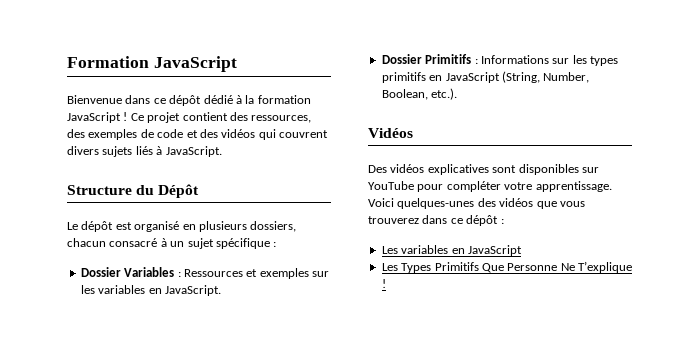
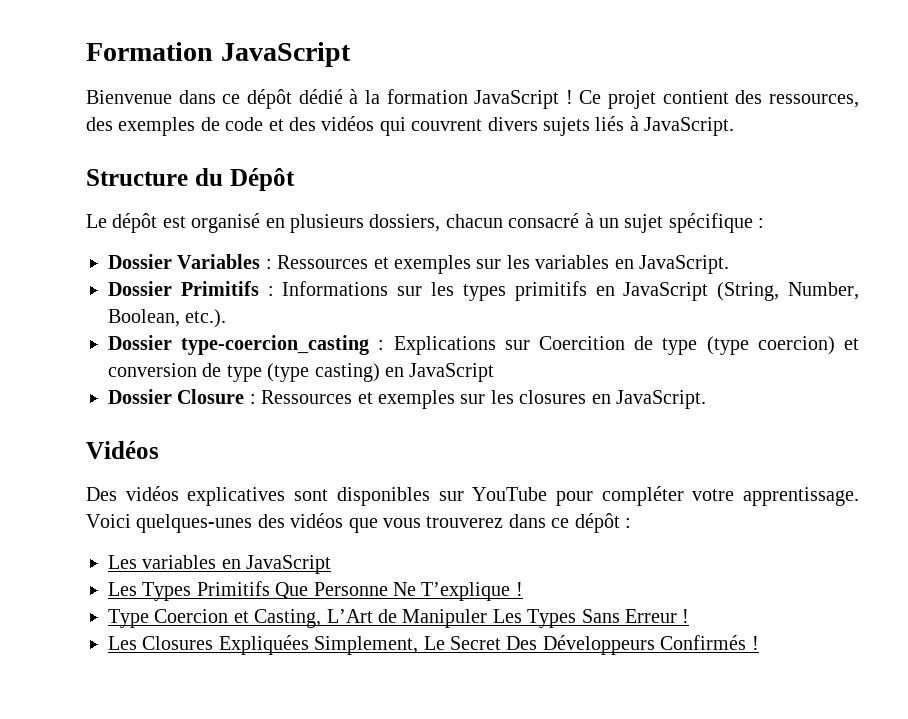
+ Dossier type-coercion_casting : Explications sur Coercition de type (type coercion) et conversion de type (type casting) en JavaScript
+ Dossier Closure : Ressources et exemples sur les closures en JavaScript.
+ Type Coercion et Casting, L’Art de Manipuler Les Types Sans Erreur !
+ Les Closures Expliquées Simplement, Le Secret Des Développeurs Confirmés !

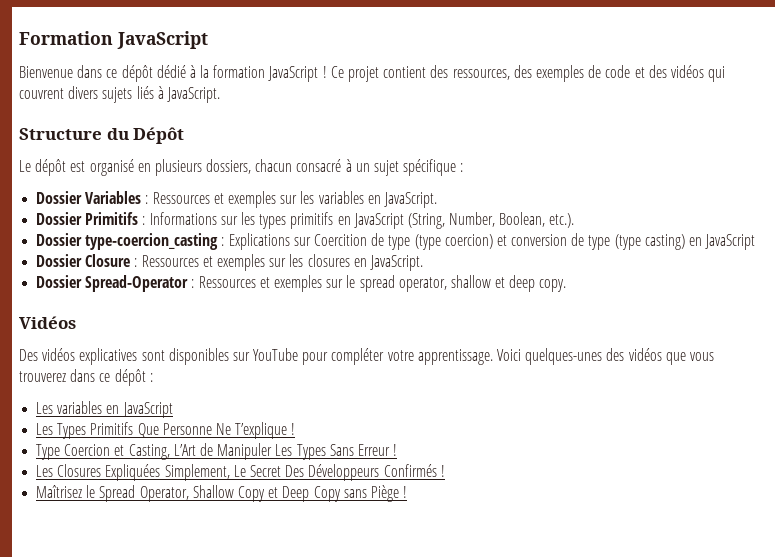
+ Dossier Spread-Operator : Ressources et exemples sur le spread operator, shallow et deep copy.
+ Maîtrisez le Spread Operator, Shallow Copy et Deep Copy sans Piège !

